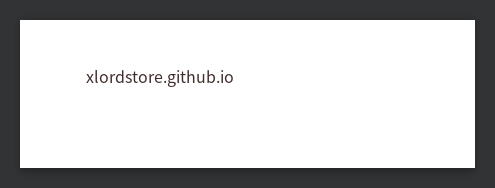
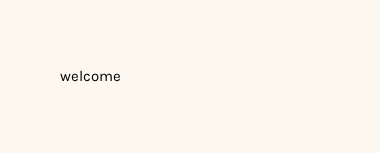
- xlordstore.github.io
+ welcome

